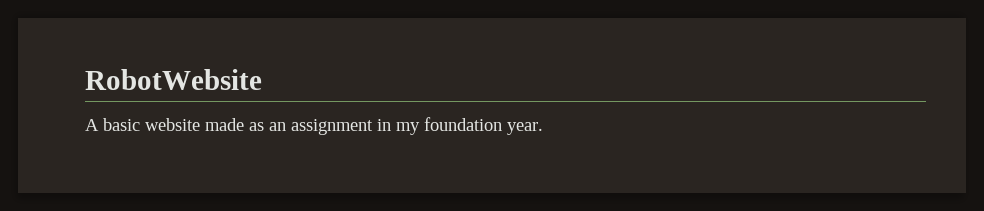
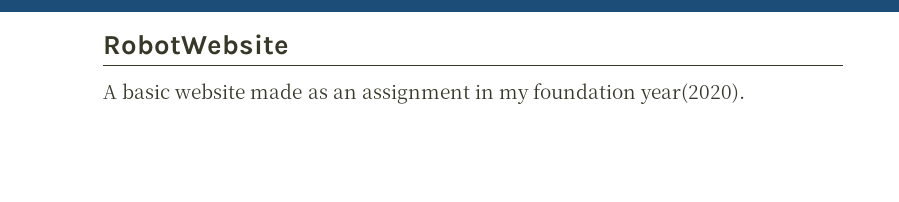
- A basic website made as an assignment in my foundation year.
+ A basic website made as an assignment in my foundation year(2020).

